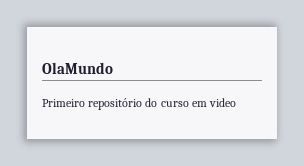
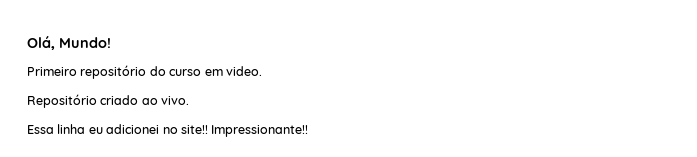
- OlaMundo
+ Olá, Mundo!
- Primeiro repositório do curso em video
+ Primeiro repositório do curso em video.
+ Repositório criado ao vivo.
+ Essa linha eu adicionei no site!! Impressionante!!

